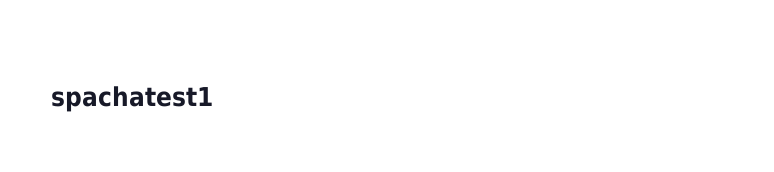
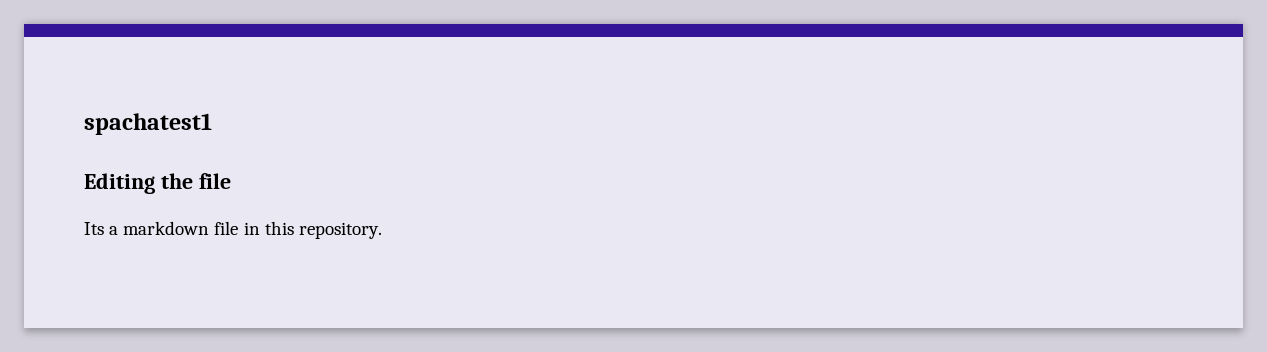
+ Editing the file
+ Its a markdown file in this repository.

